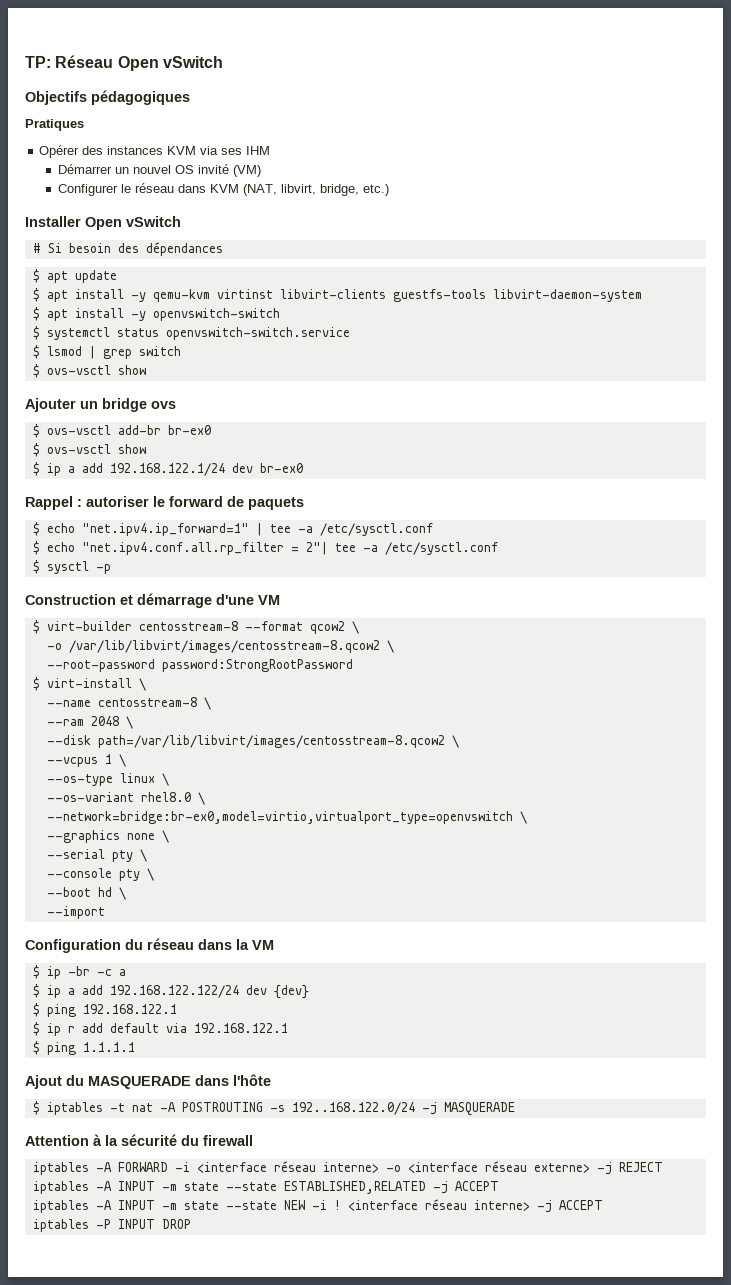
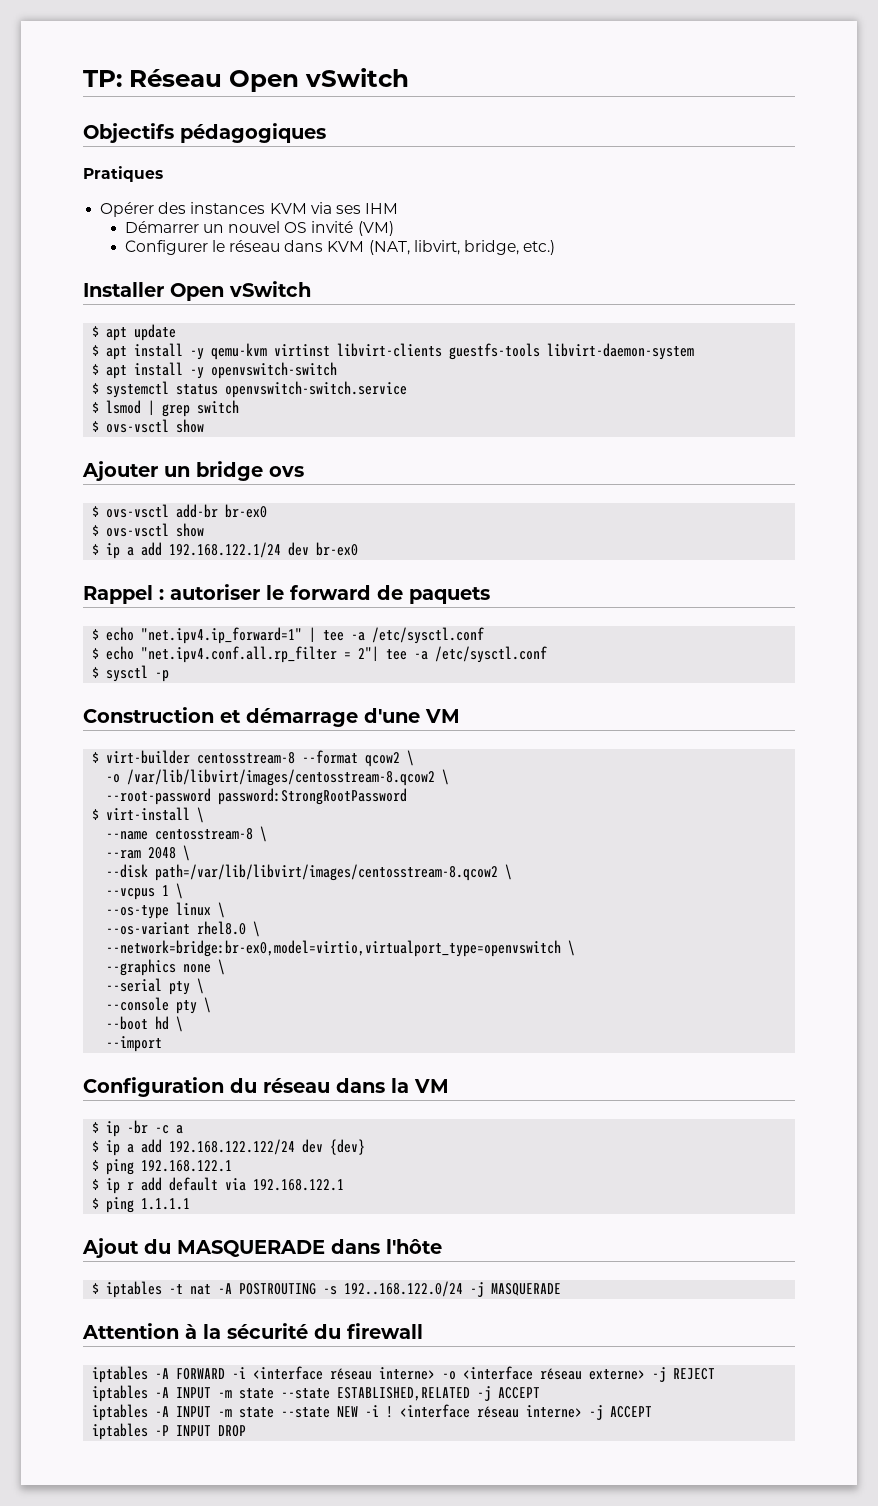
- # Si besoin des dépendances

